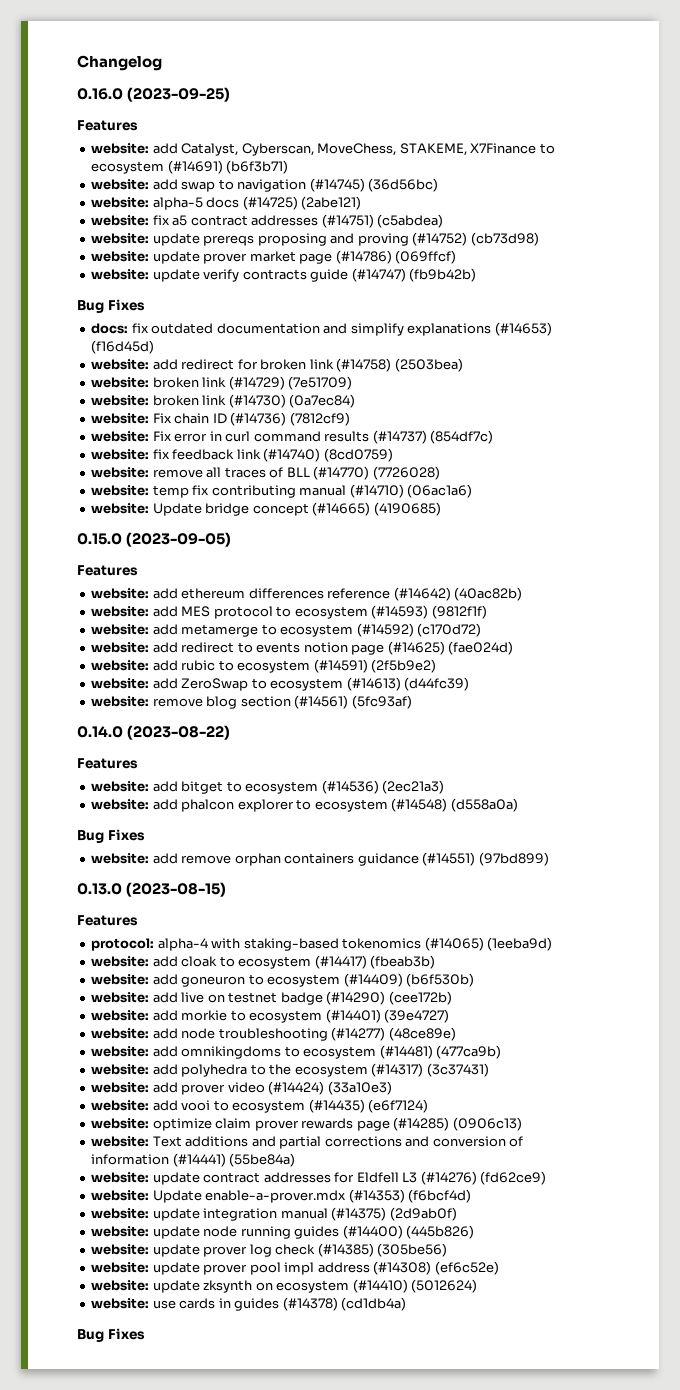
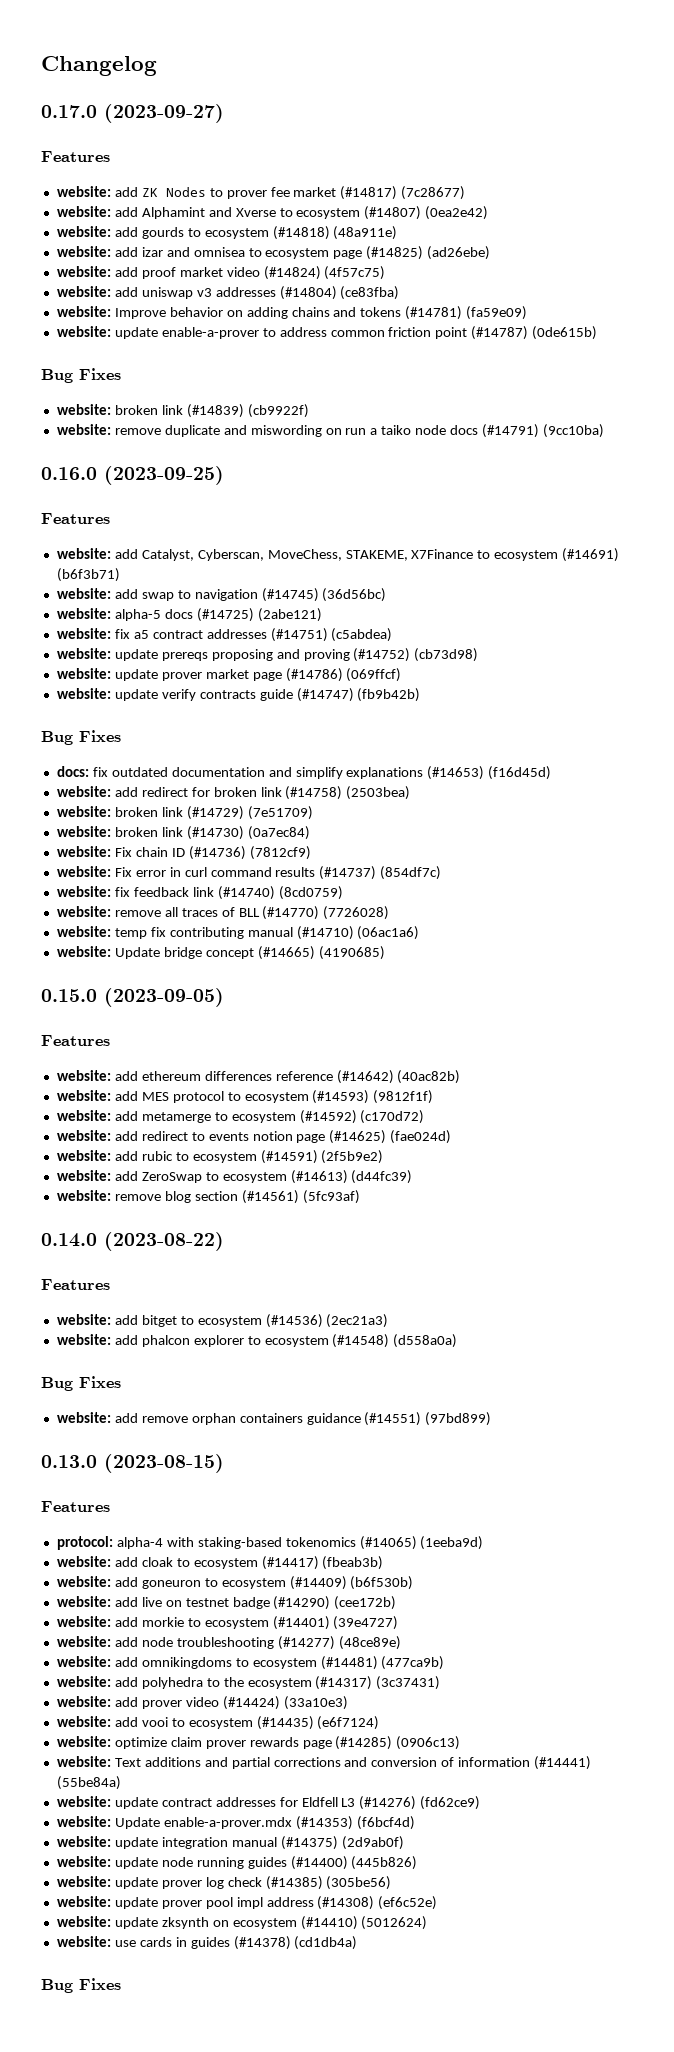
+ 0.17.0 (2023-09-27)
+ Features
+ website: add ZK Nodes to prover fee market (#14817) (7c28677)
+ website: add Alphamint and Xverse to ecosystem (#14807) (0ea2e42)
+ website: add gourds to ecosystem (#14818) (48a911e)
+ website: add izar and omnisea to ecosystem page (#14825) (ad26ebe)
+ website: add proof market video (#14824) (4f57c75)
+ website: add uniswap v3 addresses (#14804) (ce83fba)
+ website: Improve behavior on adding chains and tokens (#14781) (fa59e09)
+ website: update enable-a-prover to address common friction point (#14787) (0de615b)
+ Bug Fixes
+ website: broken link (#14839) (cb9922f)
+ website: remove duplicate and miswording on run a taiko node docs (#14791) (9cc10ba)

